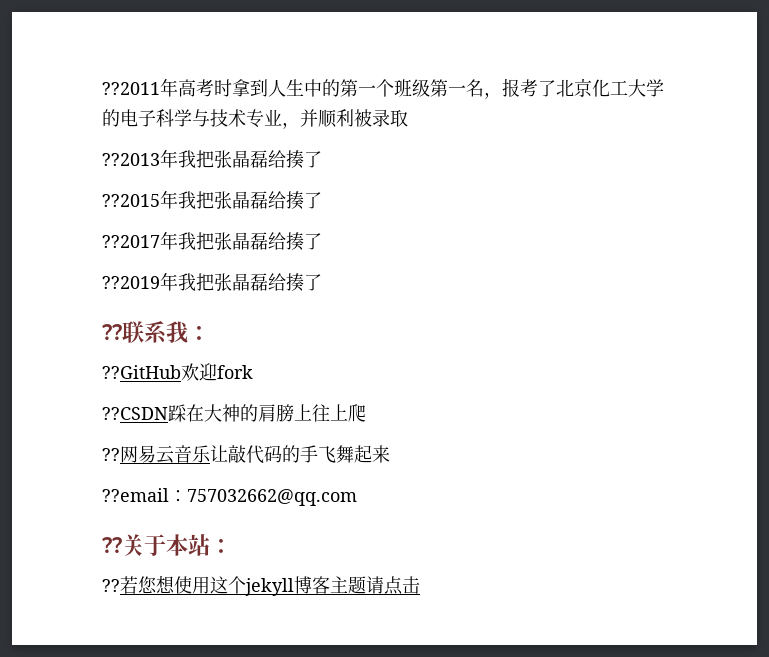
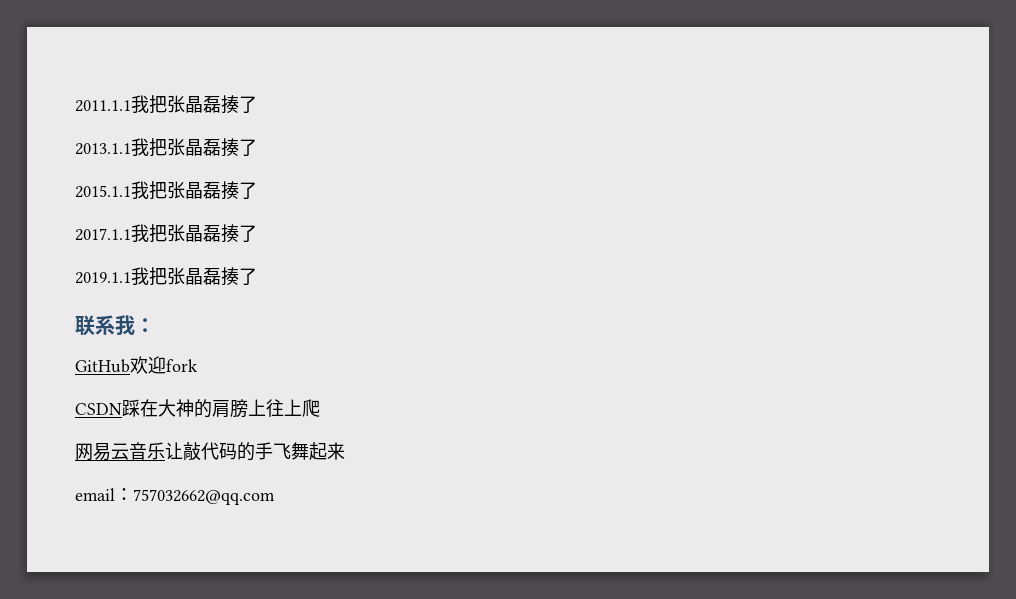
- ??2011年高考时拿到人生中的第一个班级第一名，报考了北京化工大学的电子科学与技术专业，并顺利被录取
- ??2013年我把张晶磊给揍了
- ??2015年我把张晶磊给揍了
- ??2017年我把张晶磊给揍了
- ??2019年我把张晶磊给揍了
- ??联系我：
+ 2011.1.1我把张晶磊揍了
+ 2013.1.1我把张晶磊揍了
+ 2015.1.1我把张晶磊揍了
+ 2017.1.1我把张晶磊揍了
+ 2019.1.1我把张晶磊揍了
+ 联系我：
- ??GitHub欢迎fork
+ GitHub欢迎fork
- ??CSDN踩在大神的肩膀上往上爬
- ??网易云音乐让敲代码的手飞舞起来
+ CSDN踩在大神的肩膀上往上爬
+ 网易云音乐让敲代码的手飞舞起来
- ??email：757032662@qq.com
+ email：757032662@qq.com
- ??关于本站：
- ??若您想使用这个jekyll博客主题请点击

